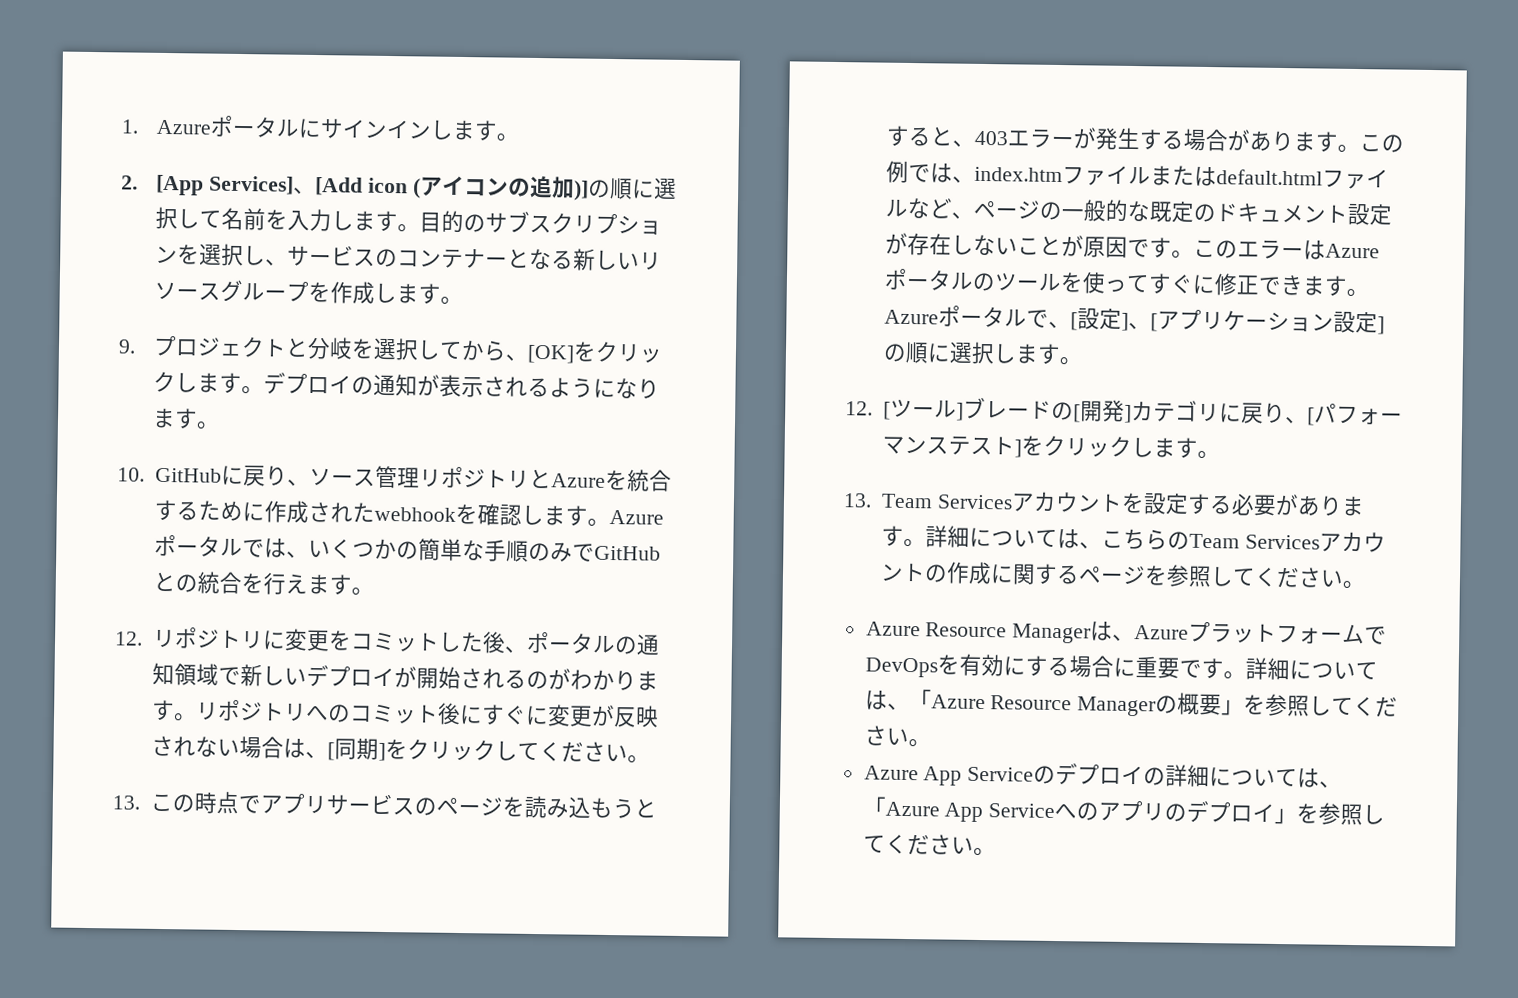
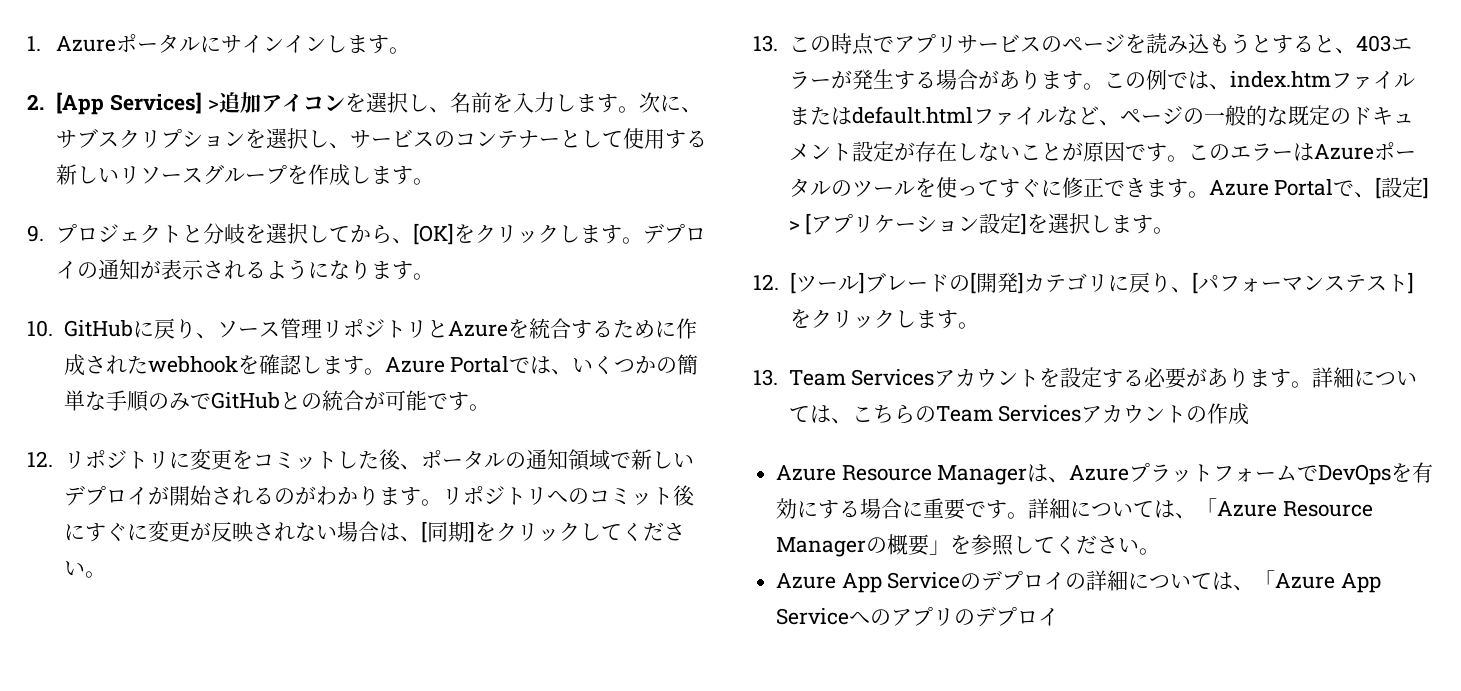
- 2. [App Services]、[Add icon (アイコンの追加)]の順に選択して名前を入力します。
+ 2. [App Services] >追加アイコンを選択し、名前を入力します。
- 目的のサブスクリプションを選択し、サービスのコンテナーとなる新しいリソースグループを作成します。
+ 次に、サブスクリプションを選択し、サービスのコンテナーとして使用する新しいリソースグループを作成します。
- Azureポータルでは、いくつかの簡単な手順のみでGitHubとの統合を行えます。
+ Azure Portalでは、いくつかの簡単な手順のみでGitHubとの統合が可能です。
- Azureポータルで、[設定]、[アプリケーション設定]の順に選択します。
+ Azure Portalで、[設定] > [アプリケーション設定]を選択します。
- 詳細については、こちらのTeam Servicesアカウントの作成に関するページを参照してください。
+ 詳細については、こちらのTeam Servicesアカウントの作成
- Azure App Serviceのデプロイの詳細については、「Azure App Serviceへのアプリのデプロイ」を参照してください。
+ Azure App Serviceのデプロイの詳細については、「Azure App Serviceへのアプリのデプロイ

